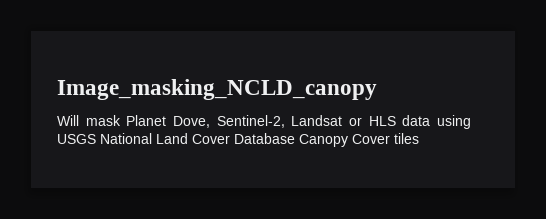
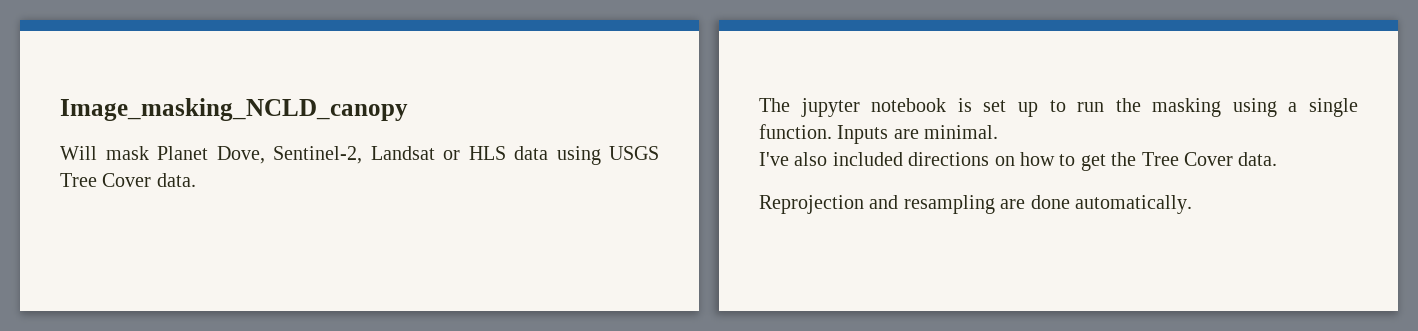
- Will mask Planet Dove, Sentinel-2, Landsat or HLS data using USGS National Land Cover Database Canopy Cover tiles
+ Will mask Planet Dove, Sentinel-2, Landsat or HLS data using USGS Tree Cover data.
+ The jupyter notebook is set up to run the masking using a single function. Inputs are minimal.
+ I've also included directions on how to get the Tree Cover data.
+ Reprojection and resampling are done automatically.

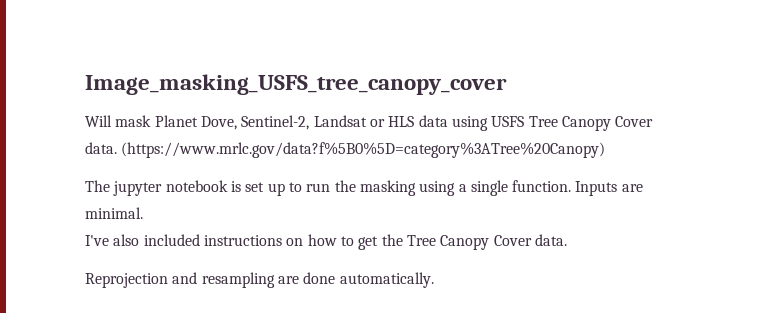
- Image_masking_NCLD_canopy
+ Image_masking_USFS_tree_canopy_cover
- Will mask Planet Dove, Sentinel-2, Landsat or HLS data using USGS Tree Cover data.
+ Will mask Planet Dove, Sentinel-2, Landsat or HLS data using USFS Tree Canopy Cover data. (https://www.mrlc.gov/data?f%5B0%5D=category%3ATree%20Canopy)
- I've also included directions on how to get the Tree Cover data.
+ I've also included instructions on how to get the Tree Canopy Cover data.

